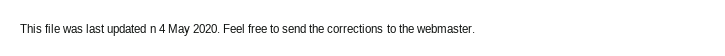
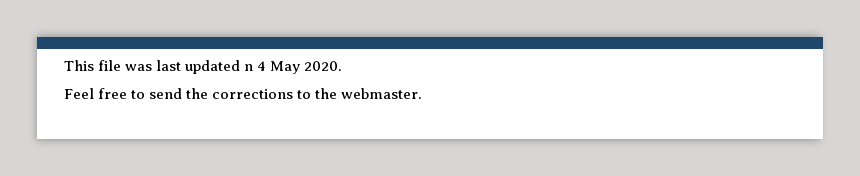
- This file was last updated n 4 May 2020. Feel free to send the corrections to the webmaster.
+ This file was last updated n 4 May 2020.
+ Feel free to send the corrections to the webmaster.

